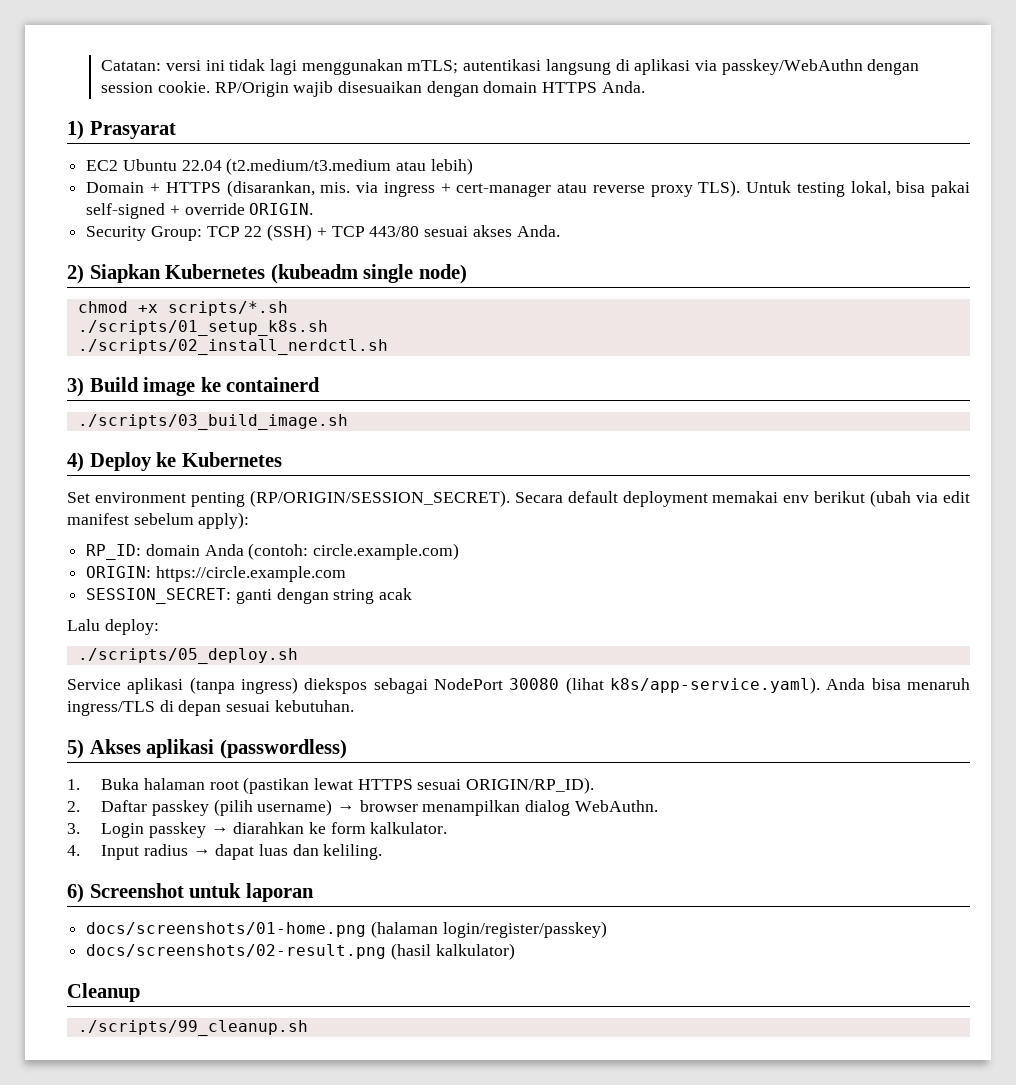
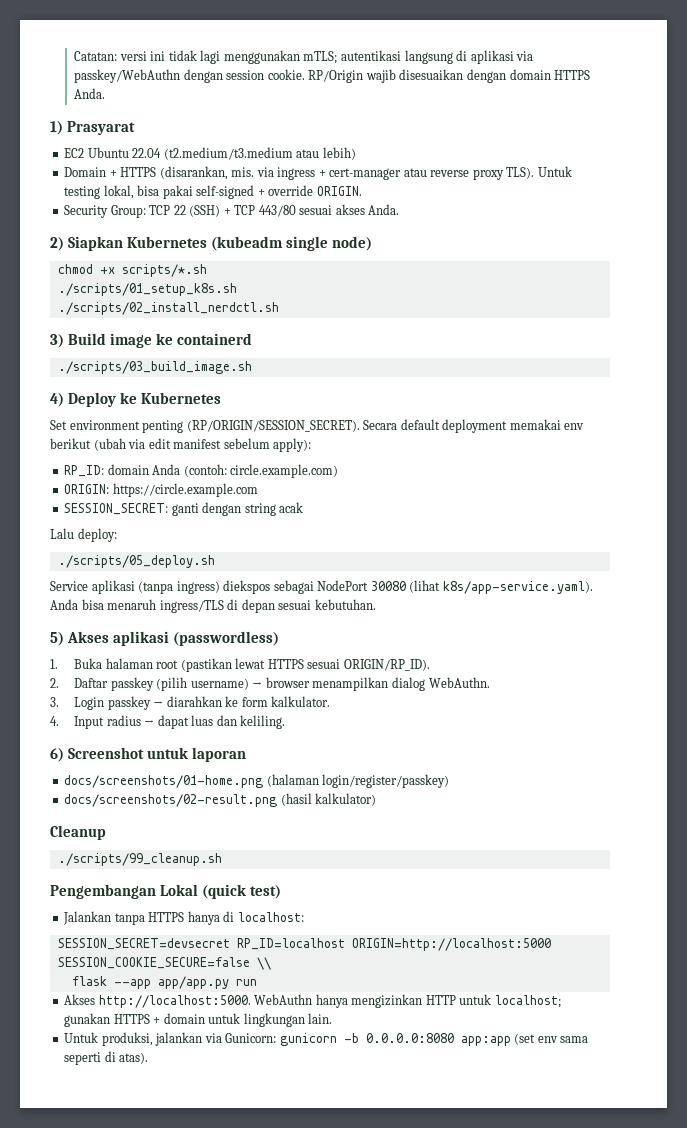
+ Pengembangan Lokal (quick test)
+ Jalankan tanpa HTTPS hanya di localhost:
+ SESSION_SECRET=devsecret RP_ID=localhost ORIGIN=http://localhost:5000 SESSION_COOKIE_SECURE=false \\
+ flask --app app/app.py run
+ Akses http://localhost:5000. WebAuthn hanya mengizinkan HTTP untuk localhost; gunakan HTTPS + domain untuk lingkungan lain.
+ Untuk produksi, jalankan via Gunicorn: gunicorn -b 0.0.0.0:8080 app:app (set env sama seperti di atas).

